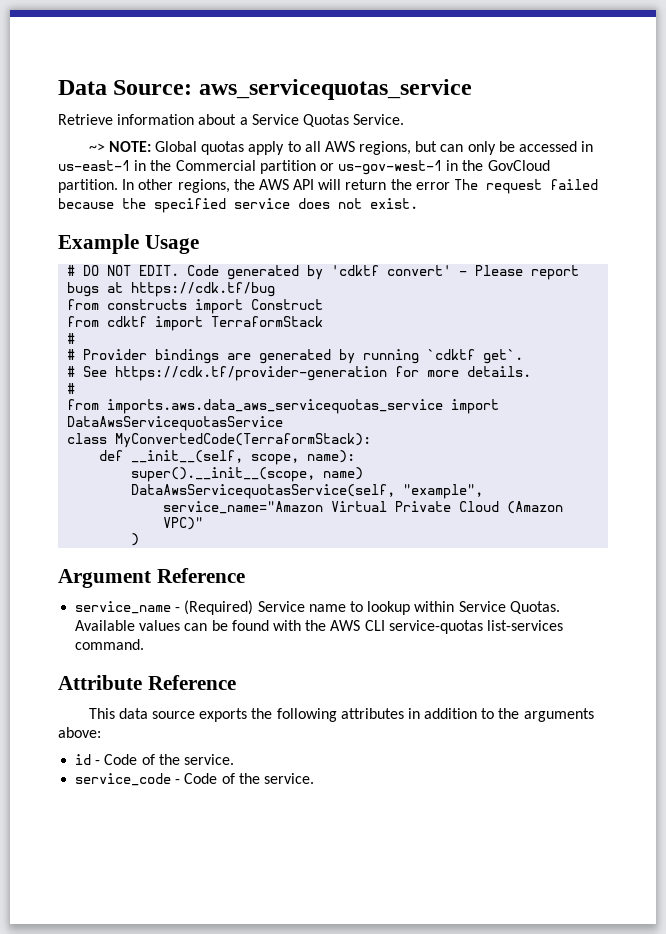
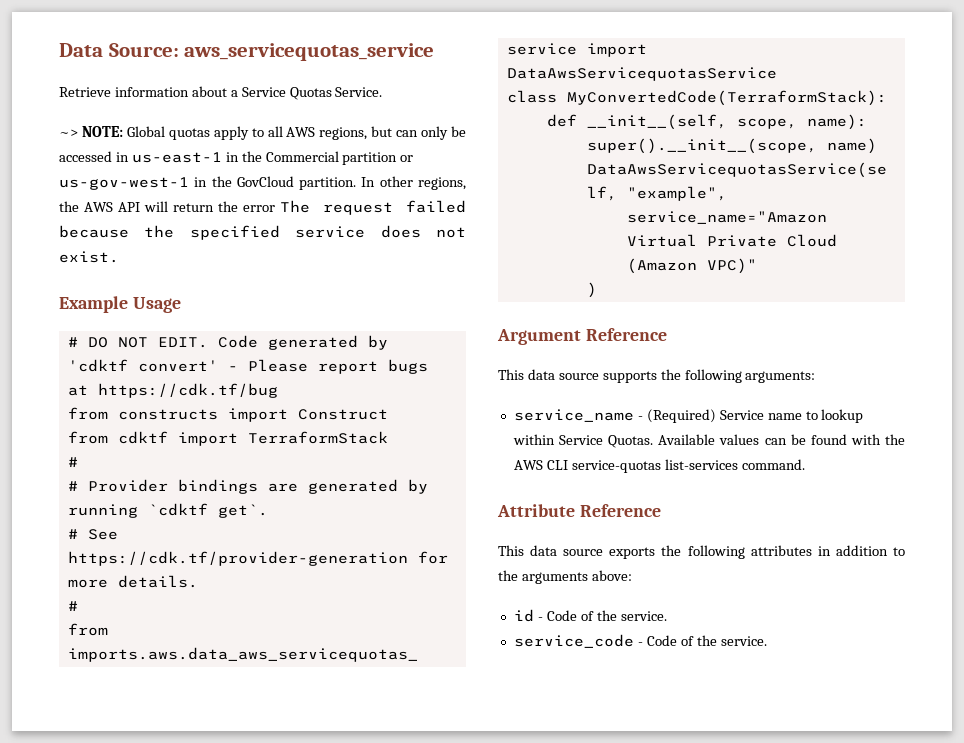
+ This data source supports the following arguments:

